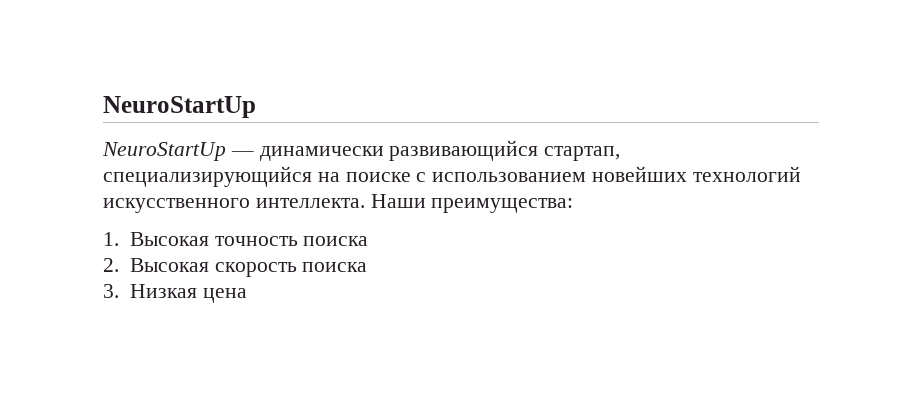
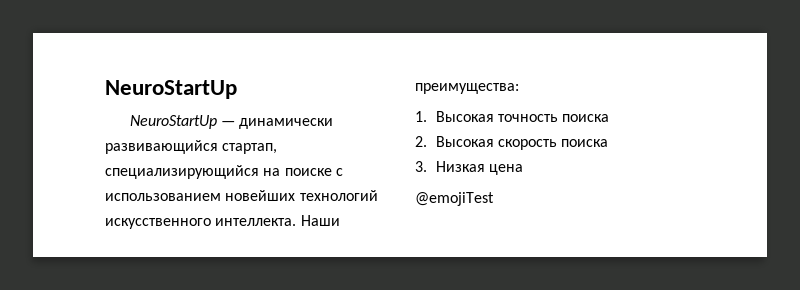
+ @emojiTest

